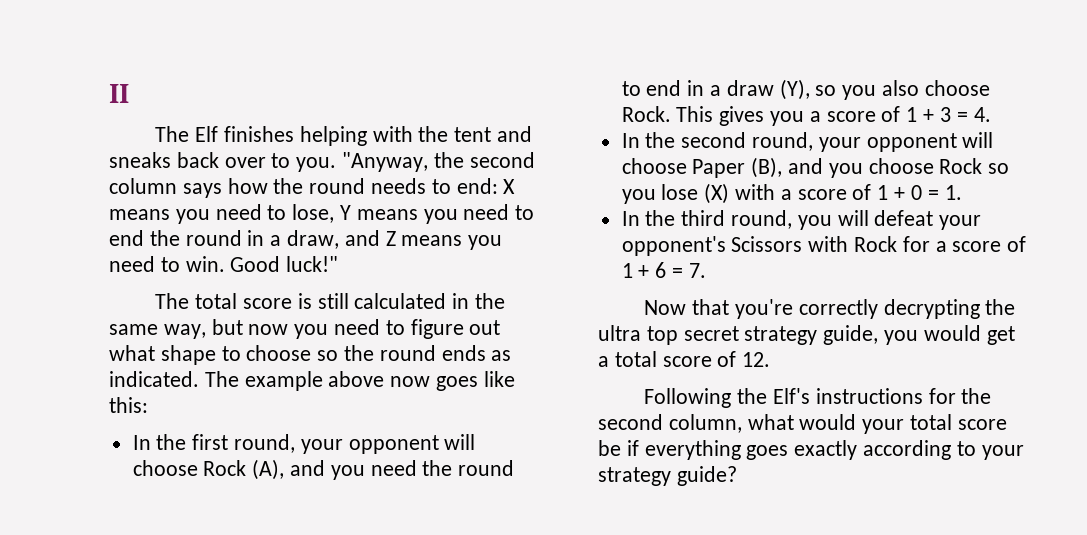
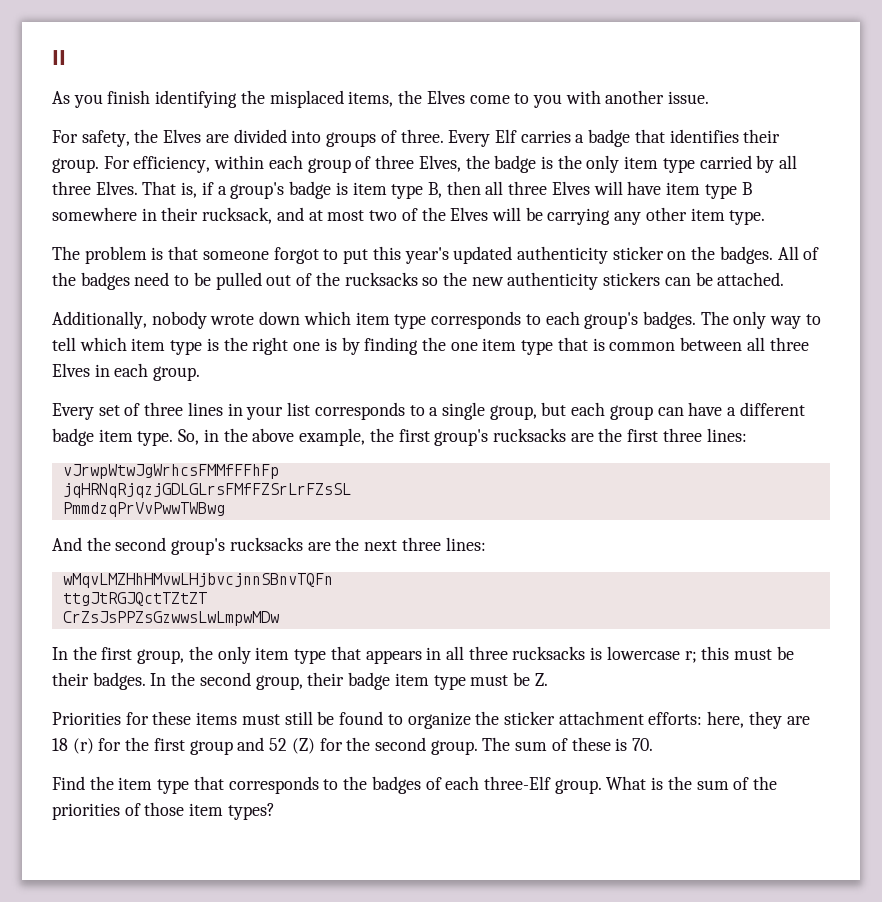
- The Elf finishes helping with the tent and sneaks back over to you. "Anyway, the second column says how the round needs to end: X means you need to lose, Y means you need to end the round in a draw, and Z means you need to win. Good luck!"
- The total score is still calculated in the same way, but now you need to figure out what shape to choose so the round ends as indicated. The example above now goes like this:
- In the first round, your opponent will choose Rock (A), and you need the round to end in a draw (Y), so you also choose Rock. This gives you a score of 1 + 3 = 4.
- In the second round, your opponent will choose Paper (B), and you choose Rock so you lose (X) with a score of 1 + 0 = 1.
- In the third round, you will defeat your opponent's Scissors with Rock for a score of 1 + 6 = 7.
- Now that you're correctly decrypting the ultra top secret strategy guide, you would get a total score of 12.
- Following the Elf's instructions for the second column, what would your total score be if everything goes exactly according to your strategy guide?
+ As you finish identifying the misplaced items, the Elves come to you with another issue.
+ For safety, the Elves are divided into groups of three. Every Elf carries a badge that identifies their group. For efficiency, within each group of three Elves, the badge is the only item type carried by all three Elves. That is, if a group's badge is item type B, then all three Elves will have item type B somewhere in their rucksack, and at most two of the Elves will be carrying any other item type.
+ The problem is that someone forgot to put this year's updated authenticity sticker on the badges. All of the badges need to be pulled out of the rucksacks so the new authenticity stickers can be attached.
+ Additionally, nobody wrote down which item type corresponds to each group's badges. The only way to tell which item type is the right one is by finding the one item type that is common between all three Elves in each group.
+ Every set of three lines in your list corresponds to a single group, but each group can have a different badge item type. So, in the above example, the first group's rucksacks are the first three lines:
+ vJrwpWtwJgWrhcsFMMfFFhFp
+ jqHRNqRjqzjGDLGLrsFMfFZSrLrFZsSL
+ PmmdzqPrVvPwwTWBwg
+ And the second group's rucksacks are the next three lines:
+ wMqvLMZHhHMvwLHjbvcjnnSBnvTQFn
+ ttgJtRGJQctTZtZT
+ CrZsJsPPZsGzwwsLwLmpwMDw
+ In the first group, the only item type that appears in all three rucksacks is lowercase r; this must be their badges. In the second group, their badge item type must be Z.
+ Priorities for these items must still be found to organize the sticker attachment efforts: here, they are 18 (r) for the first group and 52 (Z) for the second group. The sum of these is 70.
+ Find the item type that corresponds to the badges of each three-Elf group. What is the sum of the priorities of those item types?

